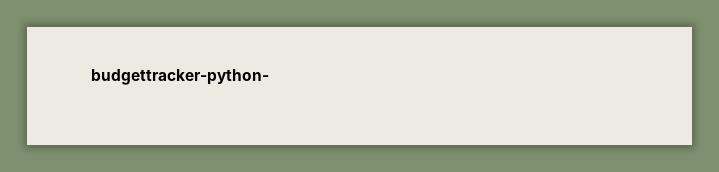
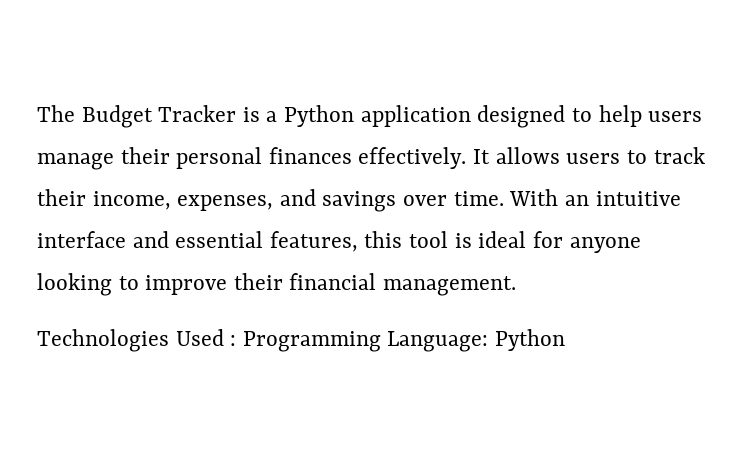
- budgettracker-python-
+ The Budget Tracker is a Python application designed to help users manage their personal finances effectively. It allows users to track their income, expenses, and savings over time. With an intuitive interface and essential features, this tool is ideal for anyone looking to improve their financial management.
+ Technologies Used : Programming Language: Python

